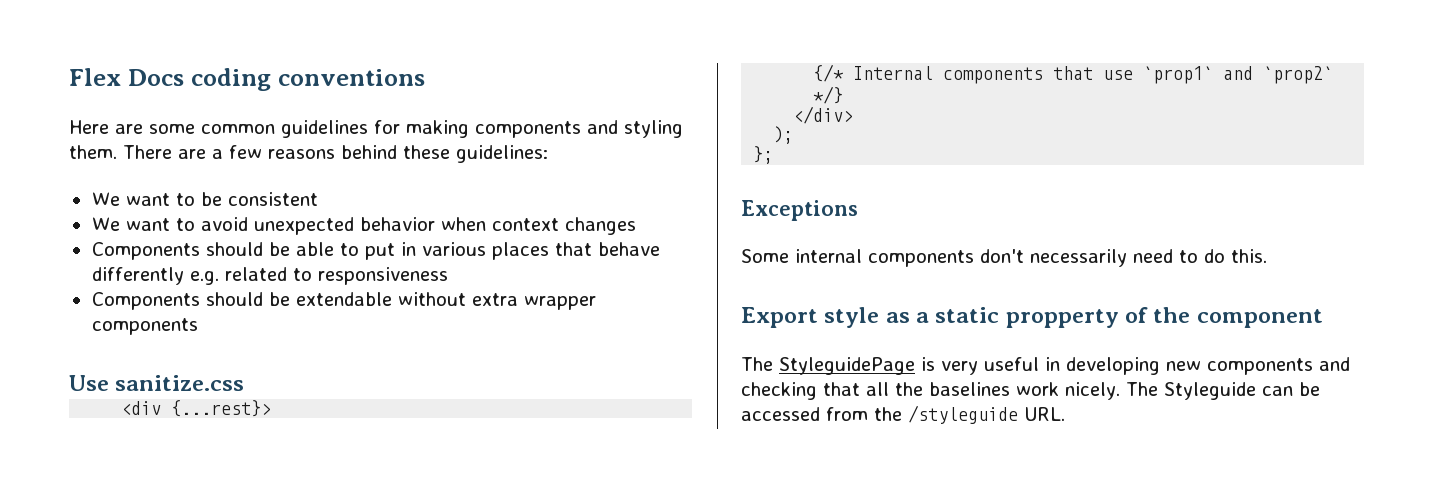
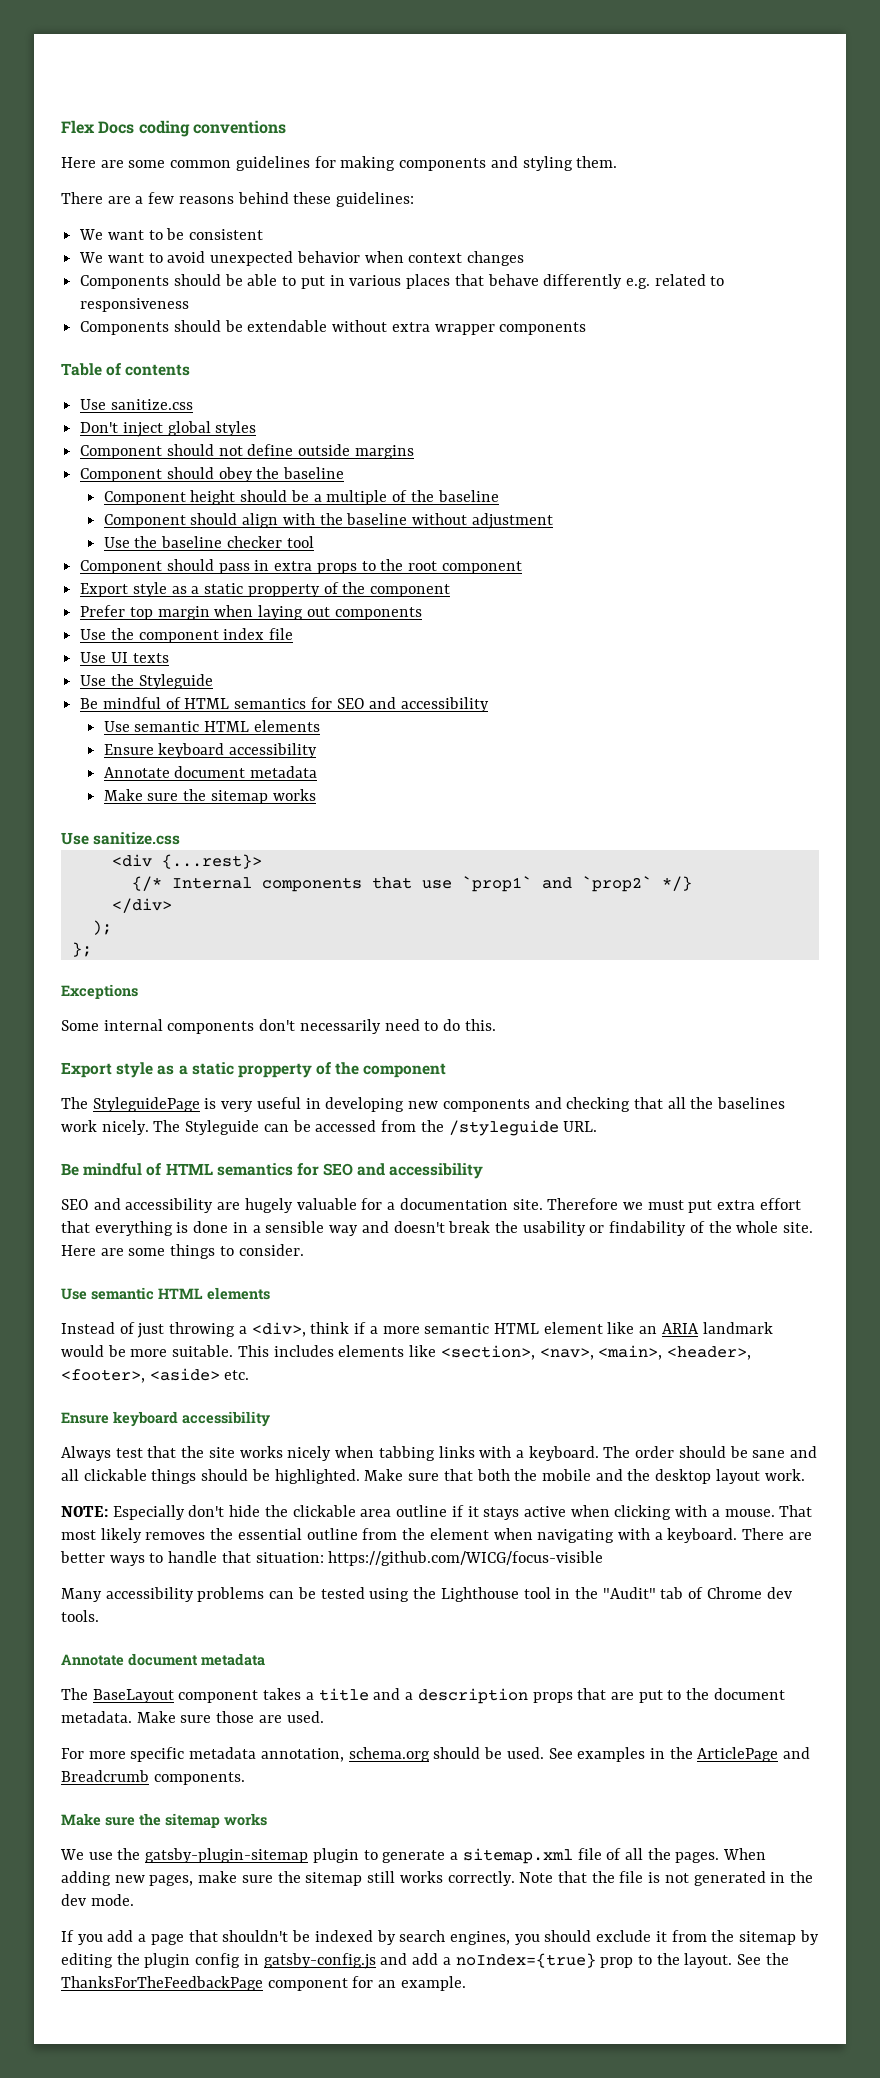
- Here are some common guidelines for making components and styling them. There are a few reasons behind these guidelines:
+ Here are some common guidelines for making components and styling them.
+ There are a few reasons behind these guidelines:
+ Table of contents
+ Use sanitize.css
+ Don't inject global styles
+ Component should not define outside margins
+ Component should obey the baseline
+ Component height should be a multiple of the baseline
+ Component should align with the baseline without adjustment
+ Use the baseline checker tool
+ Component should pass in extra props to the root component
+ Export style as a static propperty of the component
+ Prefer top margin when laying out components
+ Use the component index file
+ Use UI texts
+ Use the Styleguide
+ Be mindful of HTML semantics for SEO and accessibility
+ Use semantic HTML elements
+ Ensure keyboard accessibility
+ Annotate document metadata
+ Make sure the sitemap works
  The Styleguide can be accessed from the /styleguide URL.
+ Be mindful of HTML semantics for SEO and accessibility
+ SEO and accessibility are hugely valuable for a documentation site. Therefore we must put extra effort that everything is done in a sensible way and doesn't break the usability or findability of the whole site. Here are some things to consider.
+ Use semantic HTML elements
+ Instead of just throwing a <div>, think if a more semantic HTML element like an ARIA landmark would be more suitable. This includes elements like <section>, <nav>, <main>, <header>, <footer>, <aside> etc.
+ Ensure keyboard accessibility
+ Always test that the site works nicely when tabbing links with a keyboard. The order should be sane and all clickable things should be highlighted. Make sure that both the mobile and the desktop layout work.
+ NOTE: Especially don't hide the clickable area outline if it stays active when clicking with a mouse. That most likely removes the essential outline from the element when navigating with a keyboard. There are better ways to handle that situation: https://github.com/WICG/focus-visible
+ Many accessibility problems can be tested using the Lighthouse tool in the "Audit" tab of Chrome dev tools.
+ Annotate document metadata
+ The BaseLayout component takes a title and a description props that are put to the document metadata. Make sure those are used.
+ For more specific metadata annotation, schema.org should be used. See examples in the ArticlePage and Breadcrumb components.
+ Make sure the sitemap works
+ We use the gatsby-plugin-sitemap plugin to generate a sitemap.xml file of all the pages. When adding new pages, make sure the sitemap still works correctly. Note that the file is not generated in the dev mode.
+ If you add a page that shouldn't be indexed by search engines, you should exclude it from the sitemap by editing the plugin config in gatsby-config.js and add a noIndex={true} prop to the layout. See the ThanksForTheFeedbackPage component for an example.

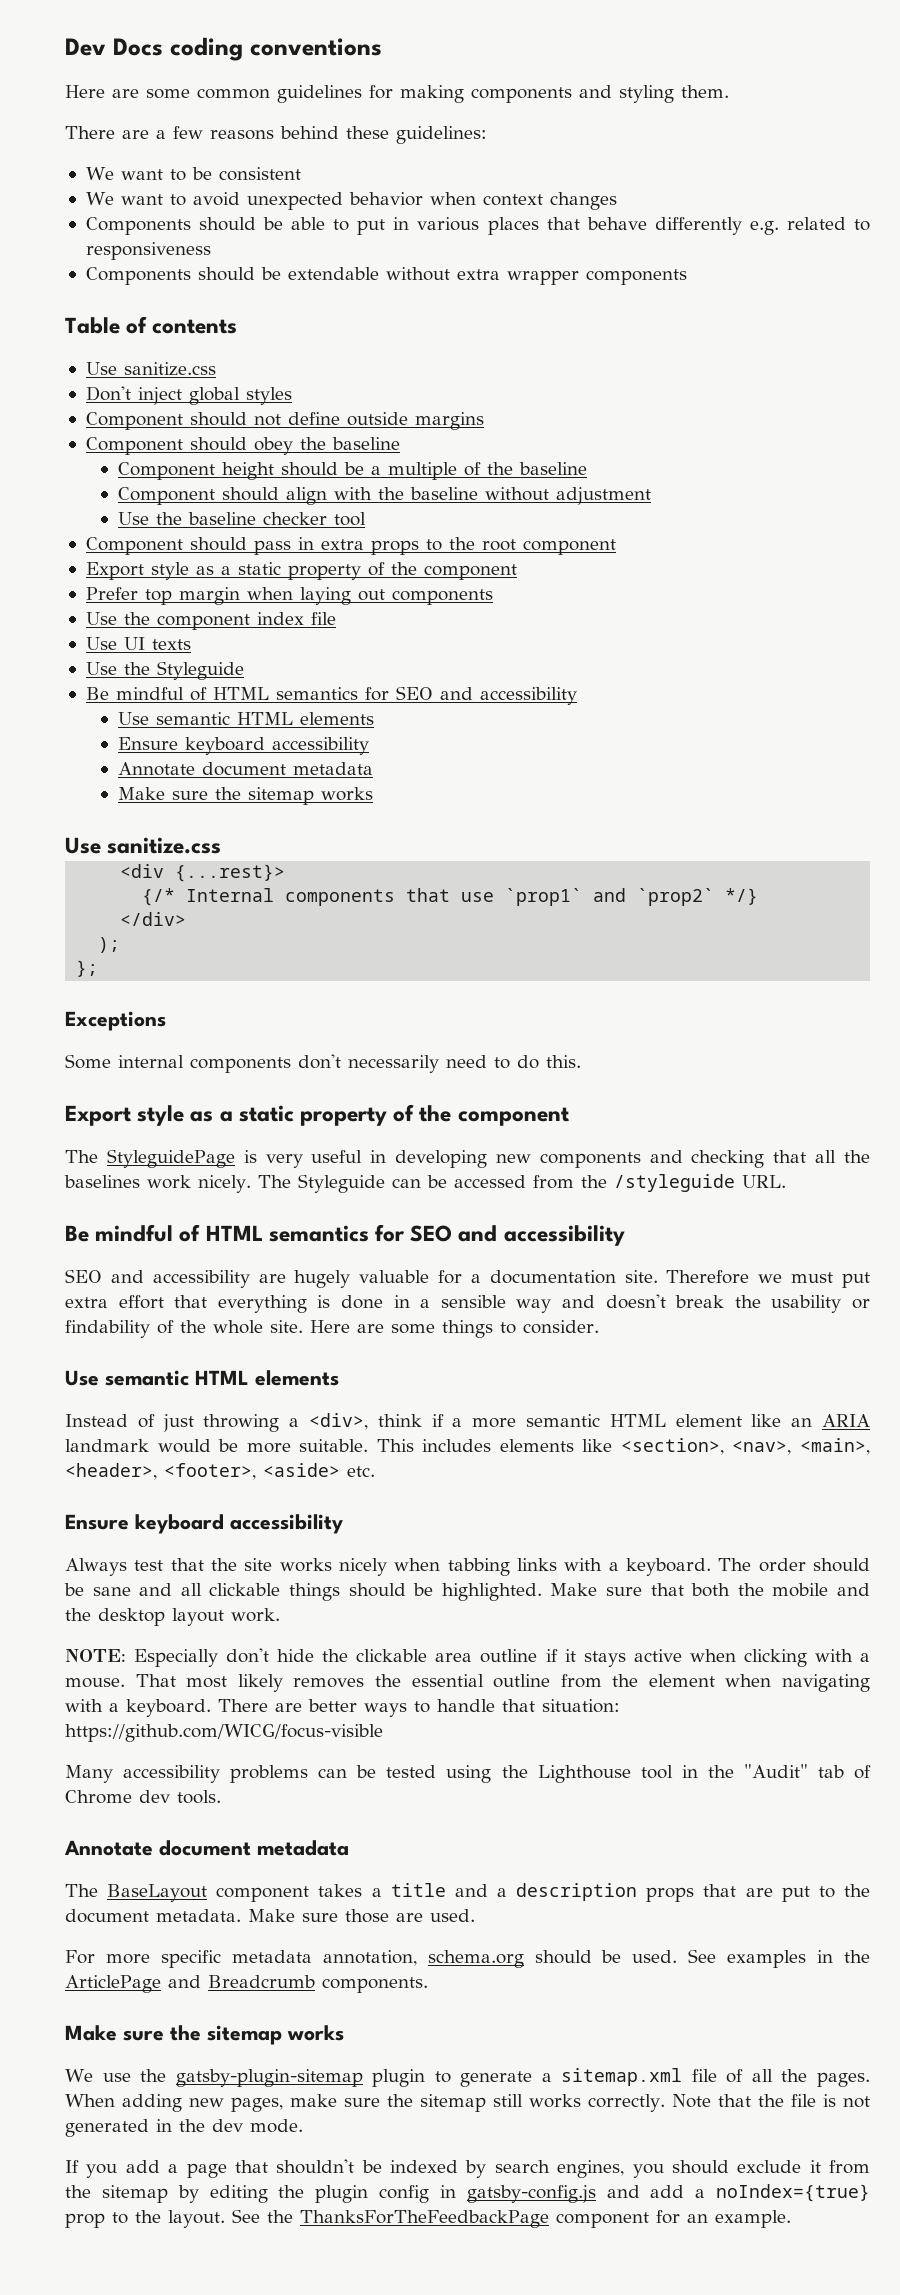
- Flex Docs coding conventions
+ Dev Docs coding conventions
  Component should pass in extra props to the root component
- Export style as a static propperty of the component
+ Export style as a static property of the component
  Some internal components don't necessarily need to do this.
- Export style as a static propperty of the component
+ Export style as a static property of the component

